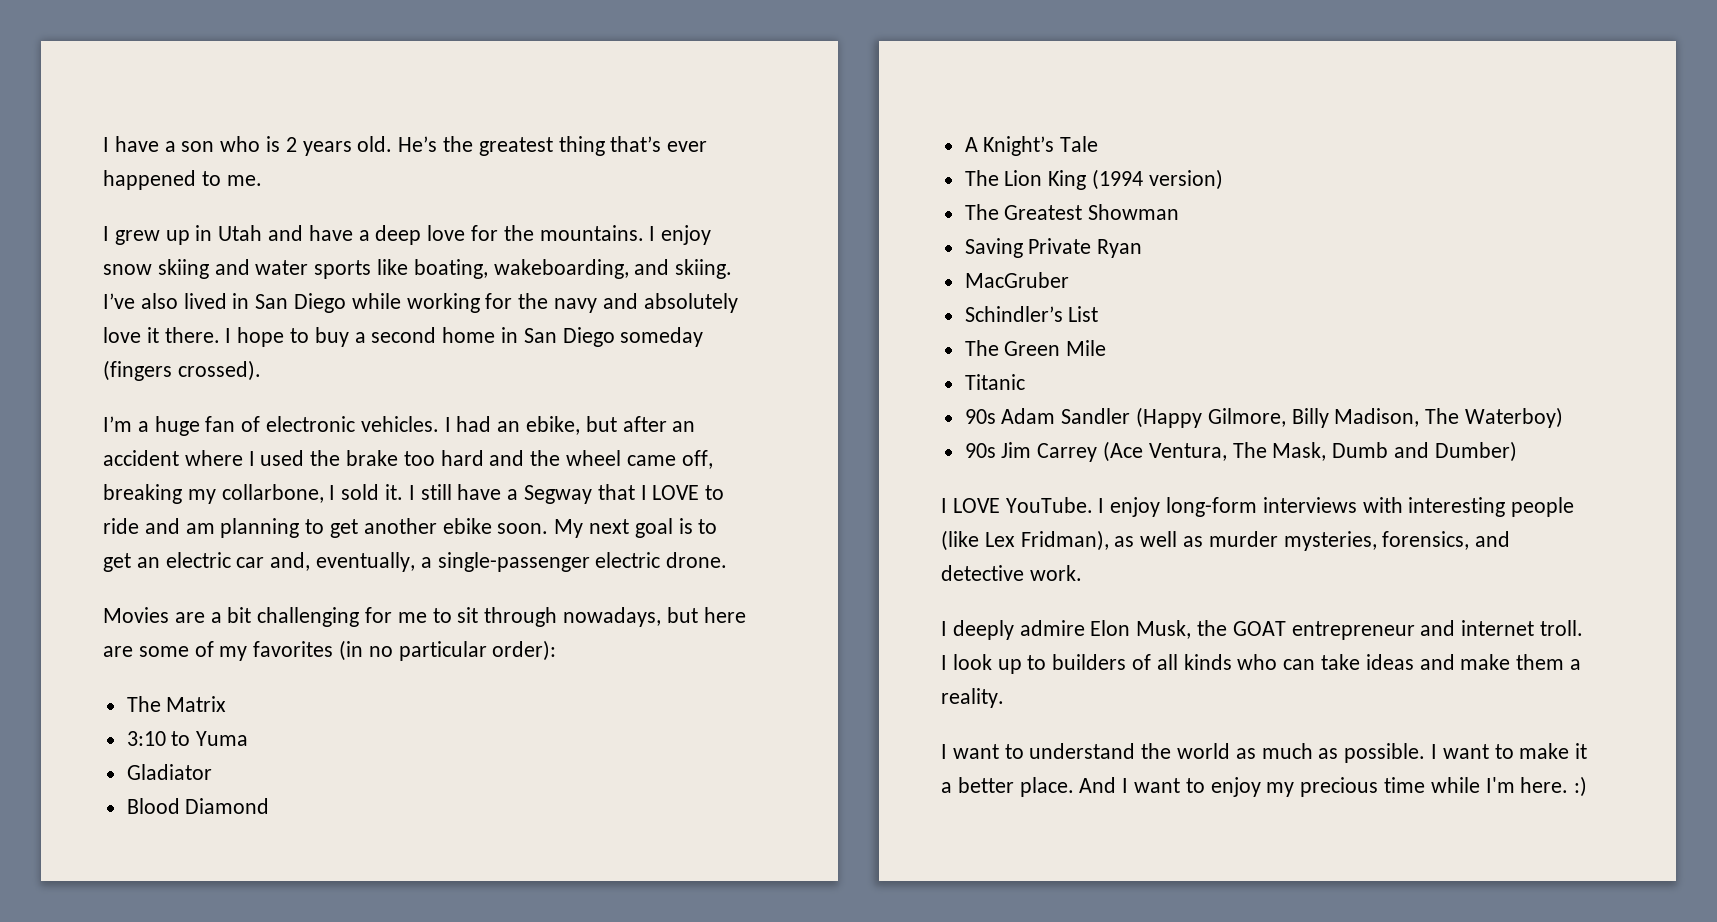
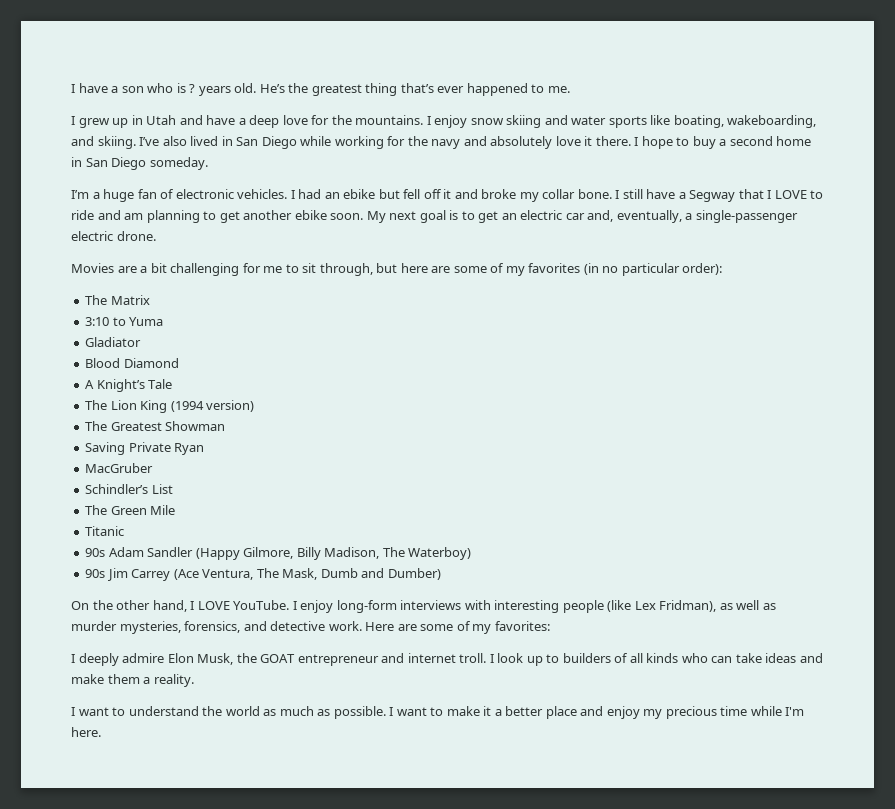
- I have a son who is 2 years old.
+ I have a son who is ? years old.
- I hope to buy a second home in San Diego someday (fingers crossed).
+ I hope to buy a second home in San Diego someday.
- I had an ebike, but after an accident where I used the brake too hard and the wheel came off, breaking my collarbone, I sold it.
+ I had an ebike but fell off it and broke my collar bone.
- Movies are a bit challenging for me to sit through nowadays, but here are some of my favorites (in no particular order):
+ Movies are a bit challenging for me to sit through, but here are some of my favorites (in no particular order):
- I LOVE YouTube.
+ On the other hand, I LOVE YouTube.
+ Here are some of my favorites:
- I want to make it a better place. And I want to enjoy my precious time while I'm here. :)
+ I want to make it a better place and enjoy my precious time while I'm here.

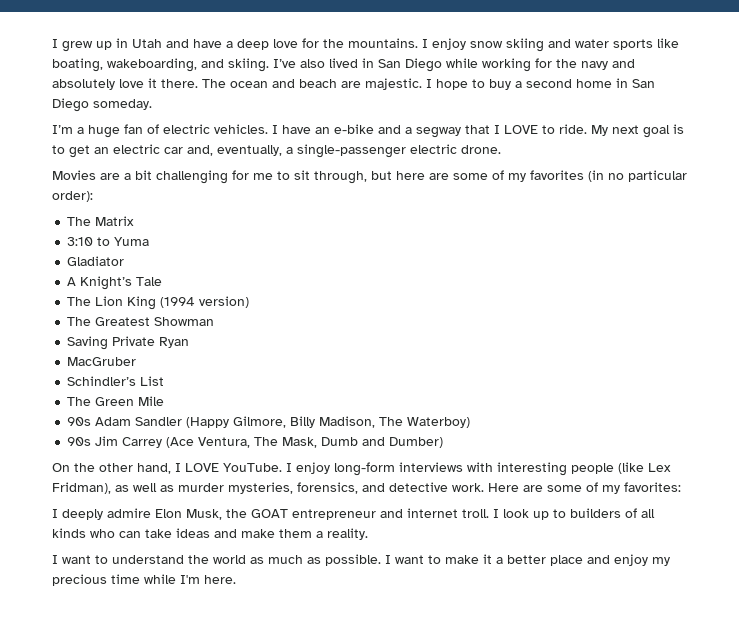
- I have a son who is ? years old. He’s the greatest thing that’s ever happened to me.
+ The ocean and beach are majestic.
- I’m a huge fan of electronic vehicles.
+ I’m a huge fan of electric vehicles.
- I had an ebike but fell off it and broke my collar bone. I still have a Segway that I LOVE to ride and am planning to get another ebike soon.
+ I have an e-bike and a segway that I LOVE to ride.
- Blood Diamond
- Titanic

